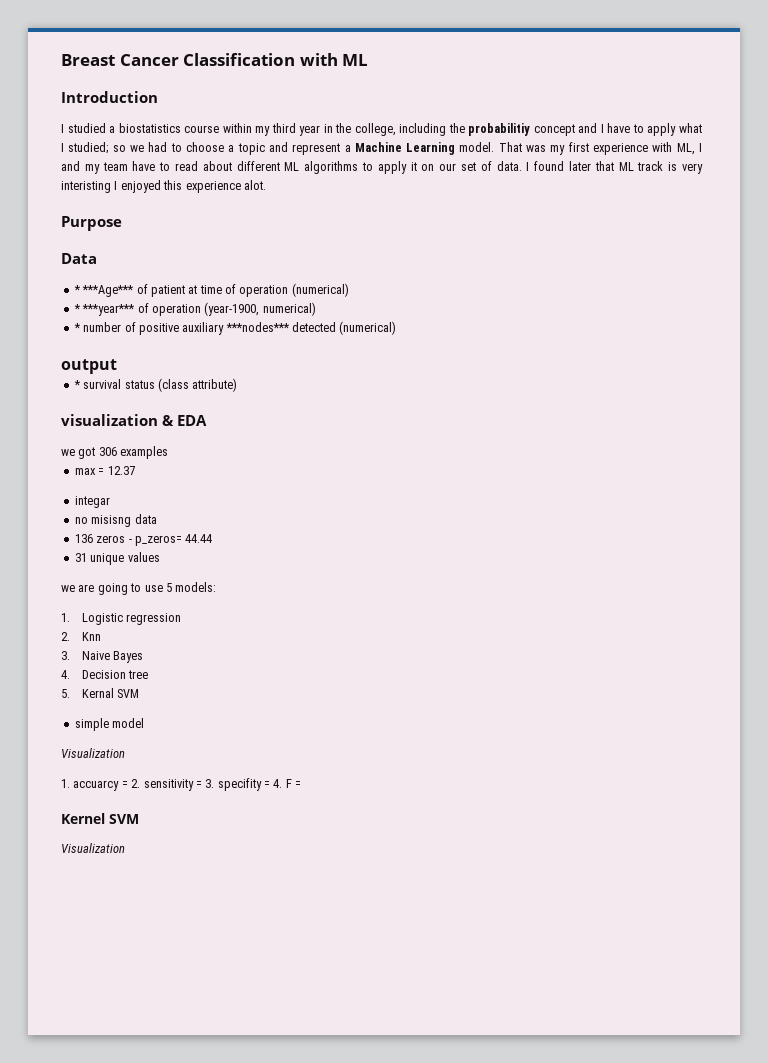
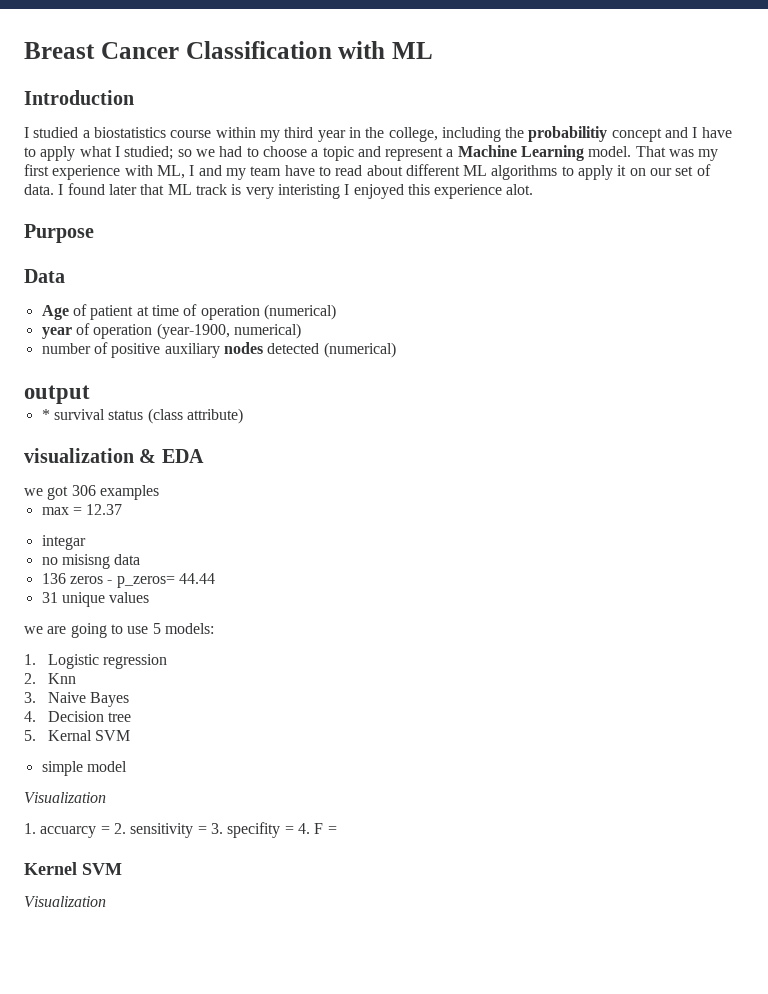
- * ***Age*** of patient at time of operation (numerical)
+ Age of patient at time of operation (numerical)
- * ***year*** of operation (year-1900, numerical)
+ year of operation (year-1900, numerical)
- * number of positive auxiliary ***nodes*** detected (numerical)
+ number of positive auxiliary nodes detected (numerical)

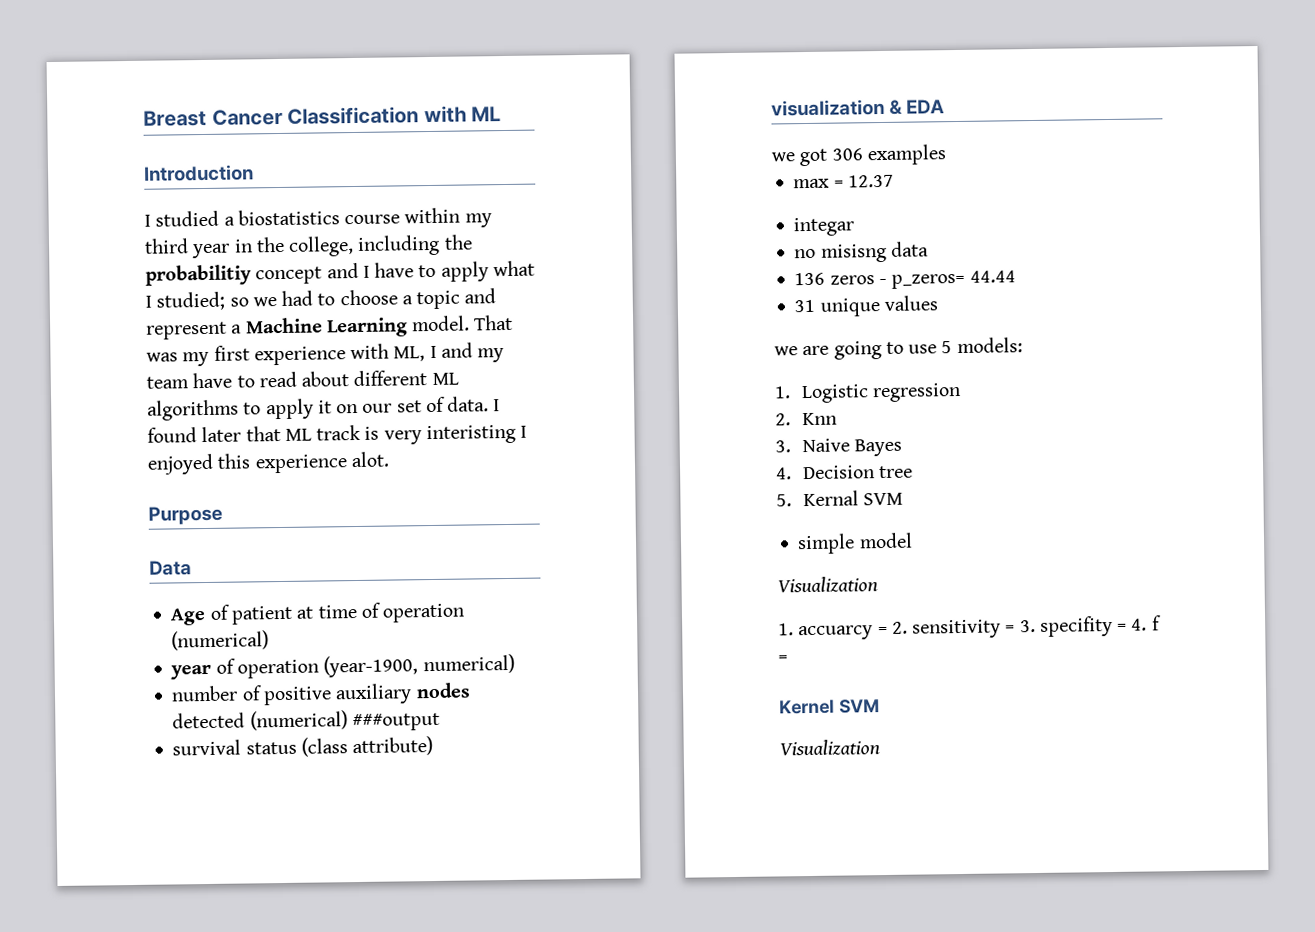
- number of positive auxiliary nodes detected (numerical)
- output
- * survival status (class attribute)
+ number of positive auxiliary nodes detected (numerical) ###output
+ survival status (class attribute)
- 1. accuarcy = 2. sensitivity = 3. specifity = 4. F =
+ 1. accuarcy = 2. sensitivity = 3. specifity = 4. f =

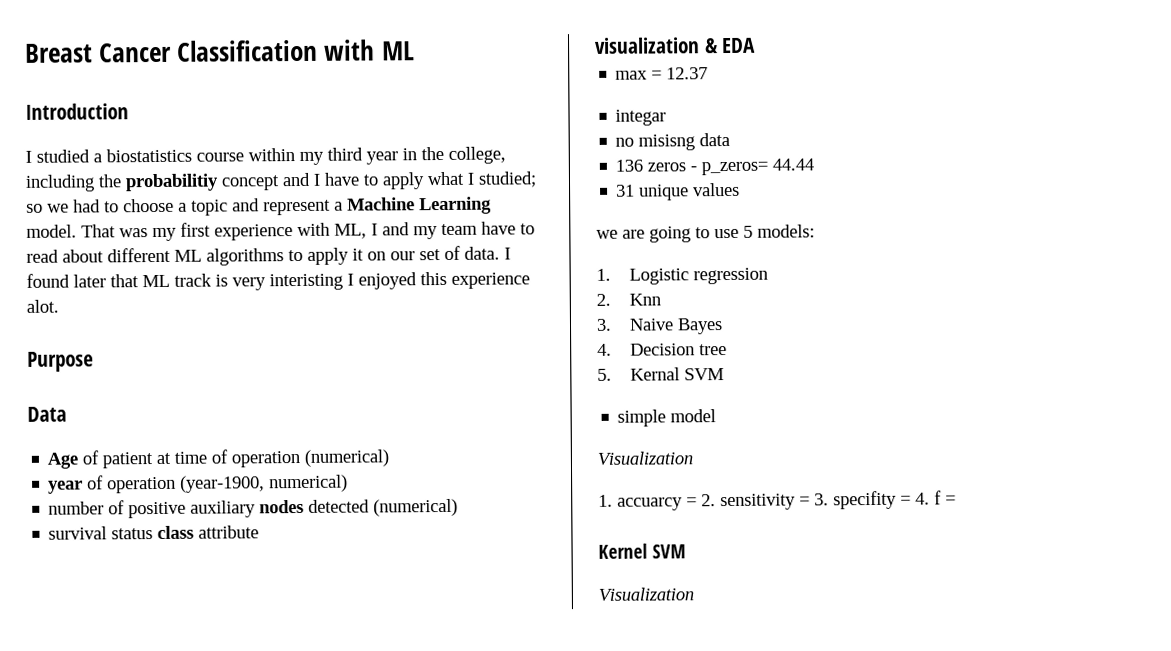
- number of positive auxiliary nodes detected (numerical) ###output
+ number of positive auxiliary nodes detected (numerical)
- survival status (class attribute)
+ survival status class attribute
- we got 306 examples

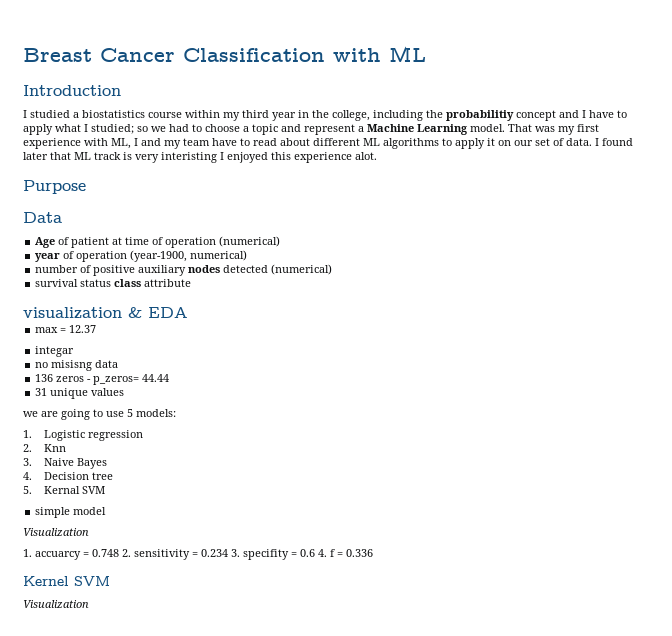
- 1. accuarcy = 2. sensitivity = 3. specifity = 4. f =
+ 1. accuarcy = 0.748 2. sensitivity = 0.234 3. specifity = 0.6 4. f = 0.336

